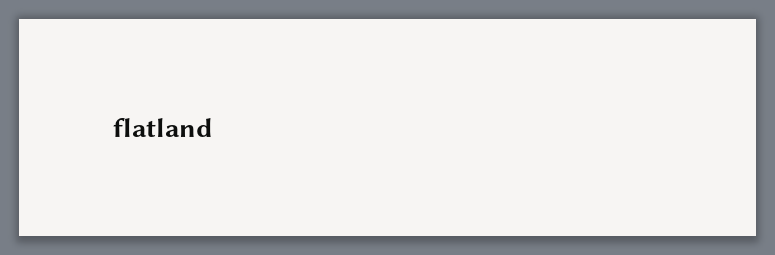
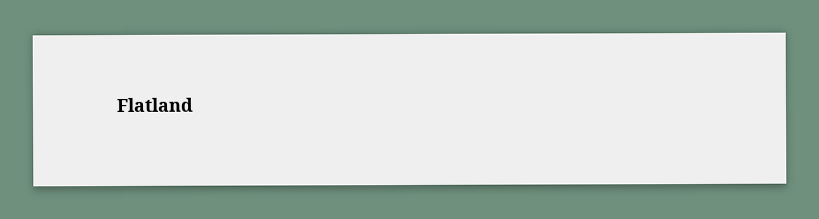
- flatland
+ Flatland

